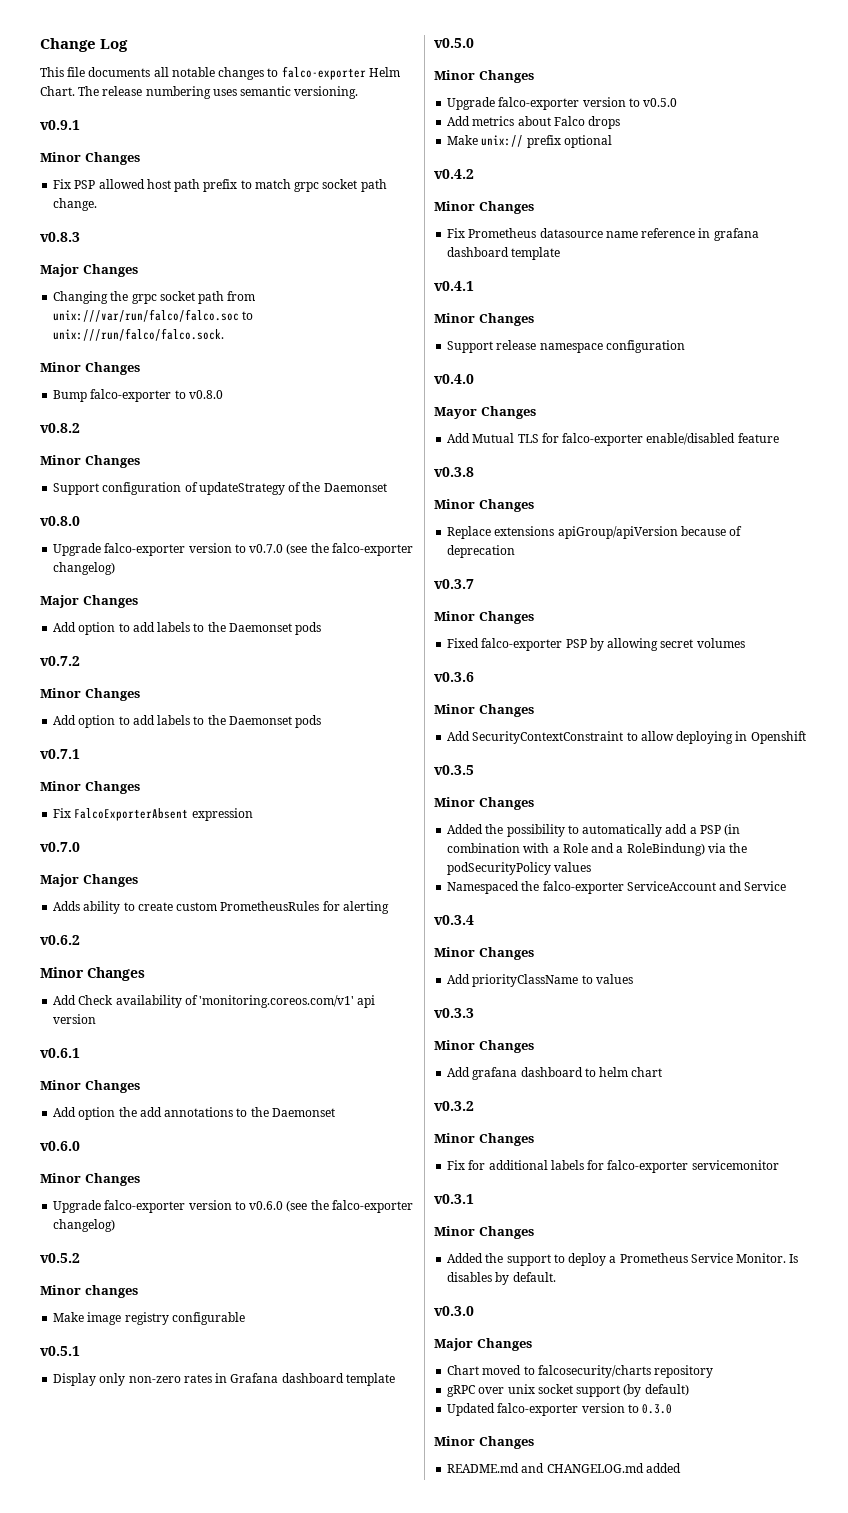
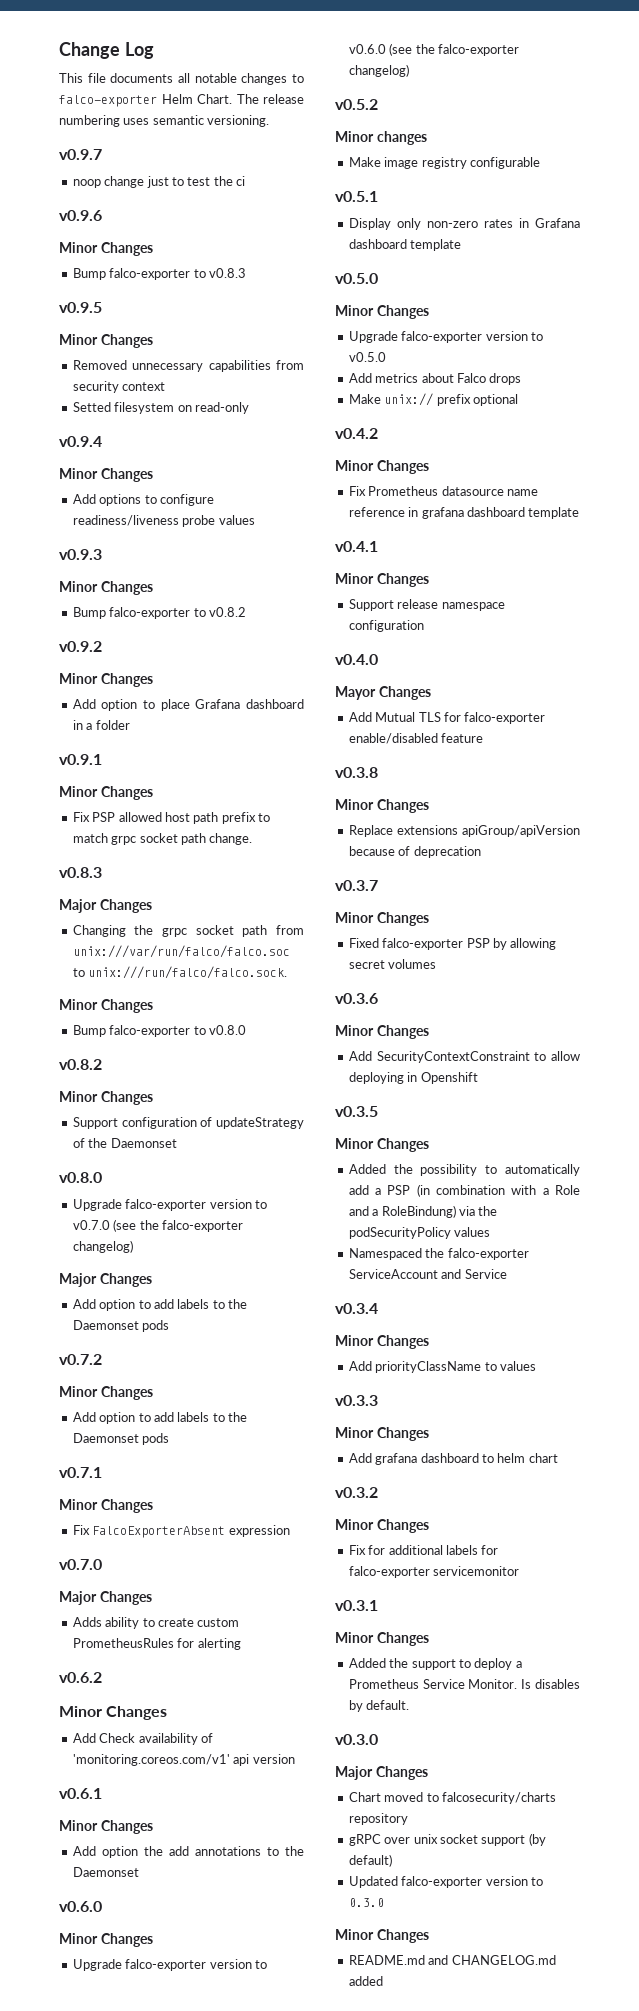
+ v0.9.7
+ noop change just to test the ci
+ v0.9.6
+ Minor Changes
+ Bump falco-exporter to v0.8.3
+ v0.9.5
+ Minor Changes
+ Removed unnecessary capabilities from security context
+ Setted filesystem on read-only
+ v0.9.4
+ Minor Changes
+ Add options to configure readiness/liveness probe values
+ v0.9.3
+ Minor Changes
+ Bump falco-exporter to v0.8.2
+ v0.9.2
+ Minor Changes
+ Add option to place Grafana dashboard in a folder

